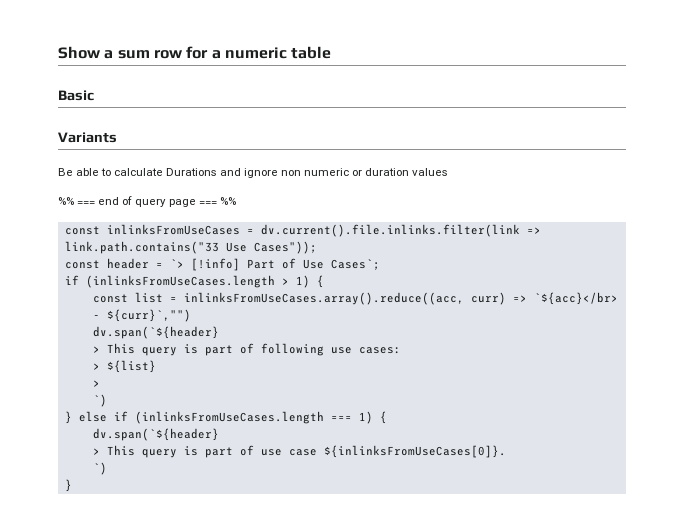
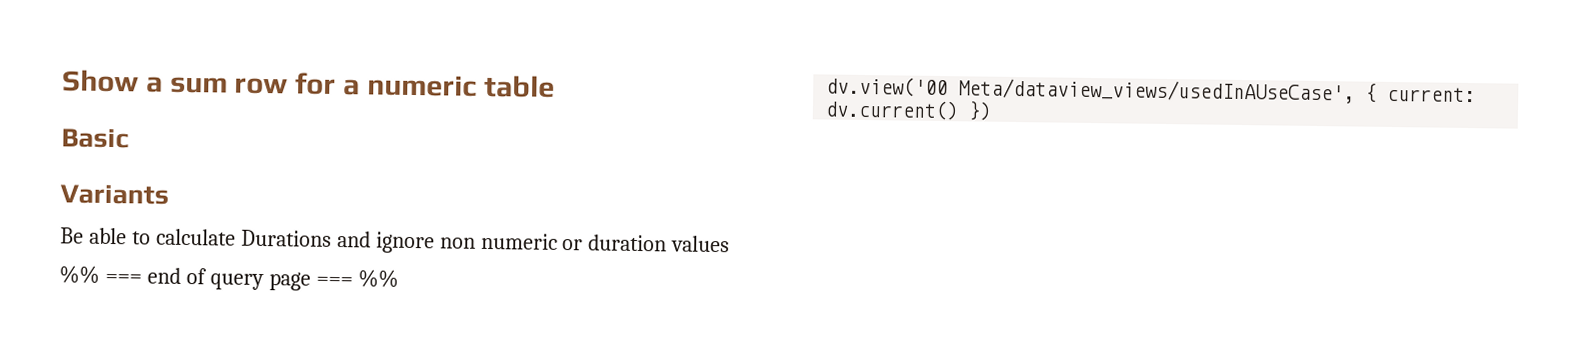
- const inlinksFromUseCases = dv.current().file.inlinks.filter(link => link.path.contains("33 Use Cases"));
- const header = `> [!info] Part of Use Cases`;
- if (inlinksFromUseCases.length > 1) {
- const list = inlinksFromUseCases.array().reduce((acc, curr) => `${acc}</br> - ${curr}`,"")
- dv.span(`${header}
- > This query is part of following use cases:
- > ${list}
- >
- `)
- } else if (inlinksFromUseCases.length === 1) {
- dv.span(`${header}
- > This query is part of use case ${inlinksFromUseCases[0]}.
- `)
- }
+ dv.view('00 Meta/dataview_views/usedInAUseCase', { current: dv.current() })

